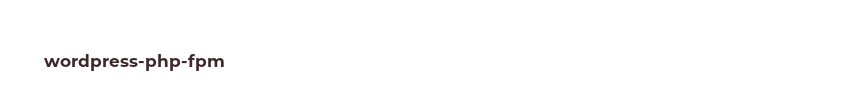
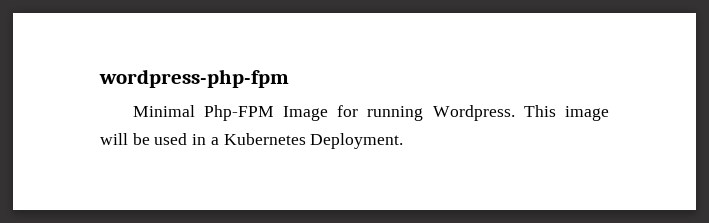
+ Minimal Php-FPM Image for running Wordpress. This image will be used in a Kubernetes Deployment.

